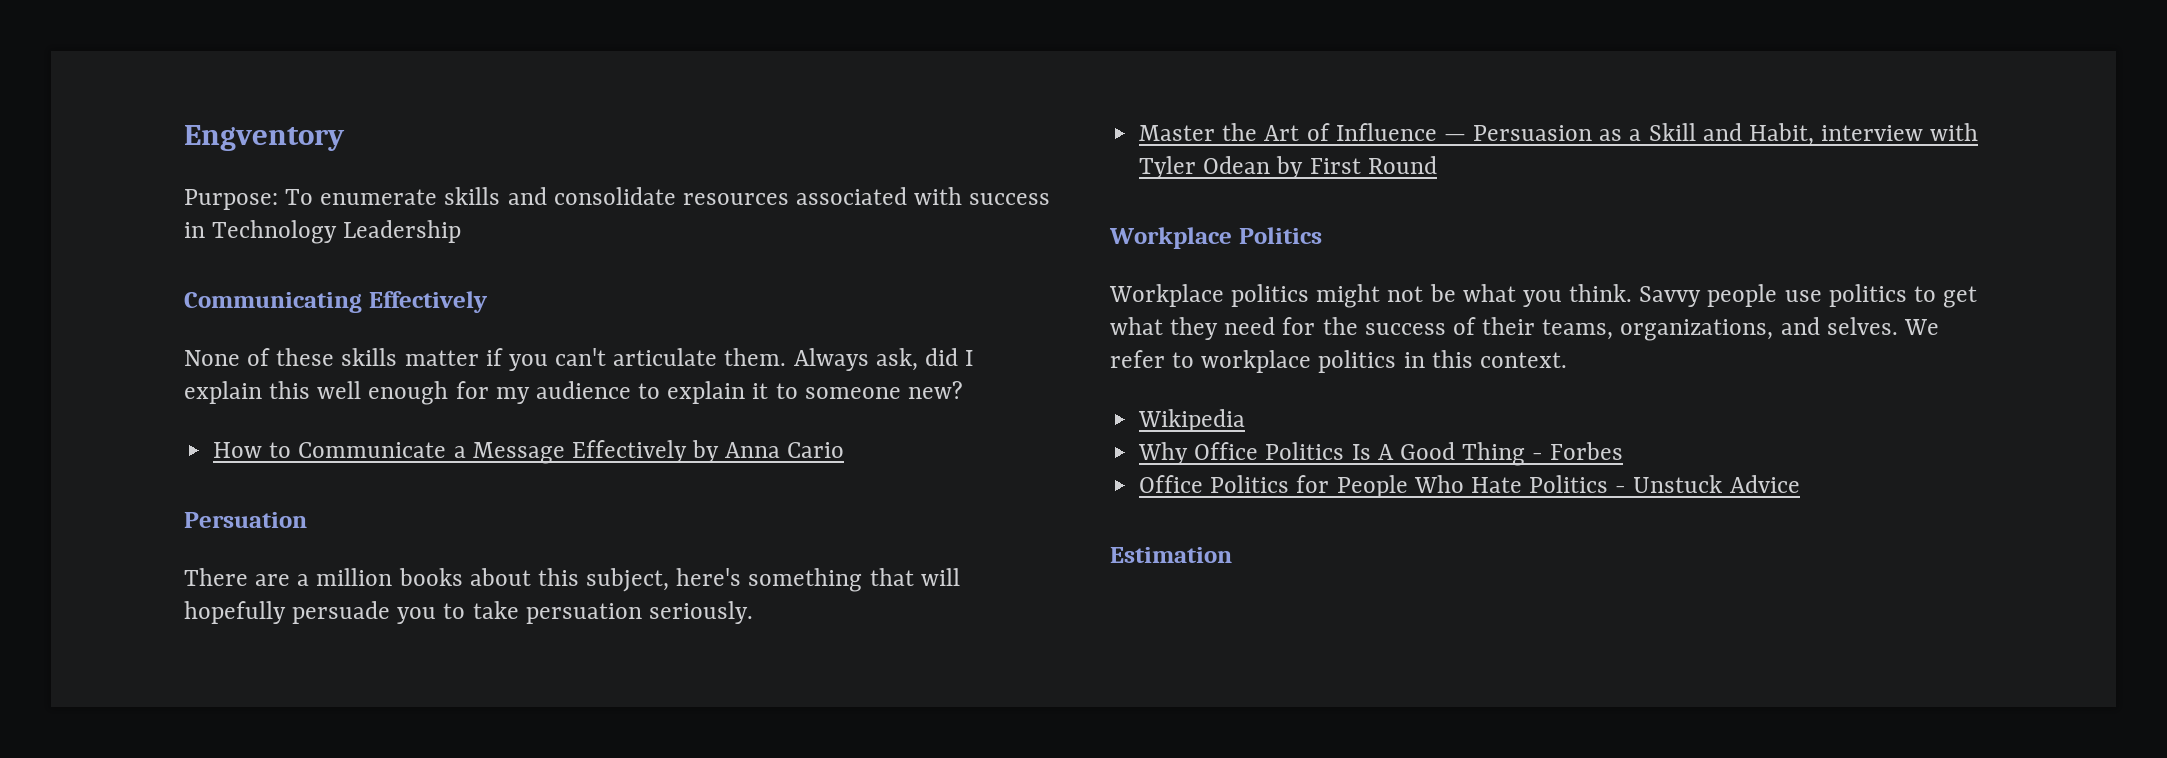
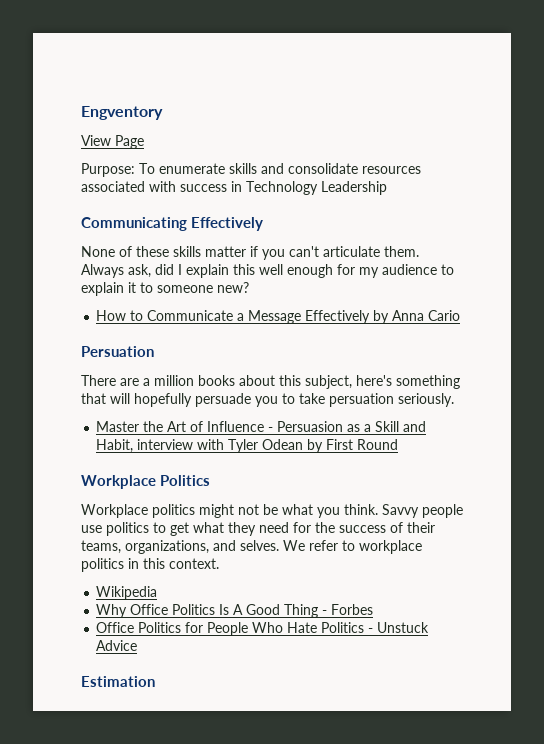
+ View Page
- Master the Art of Influence — Persuasion as a Skill and Habit, interview with Tyler Odean by First Round
+ Master the Art of Influence - Persuasion as a Skill and Habit, interview with Tyler Odean by First Round

